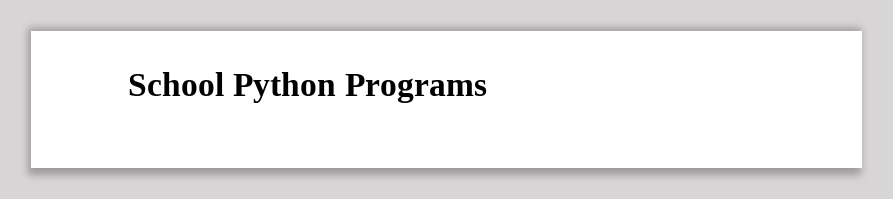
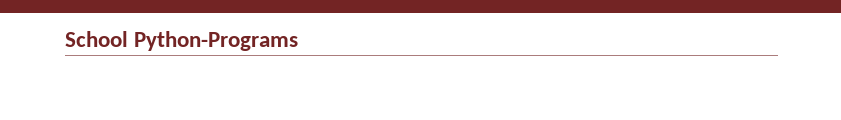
- School Python Programs
+ School Python-Programs

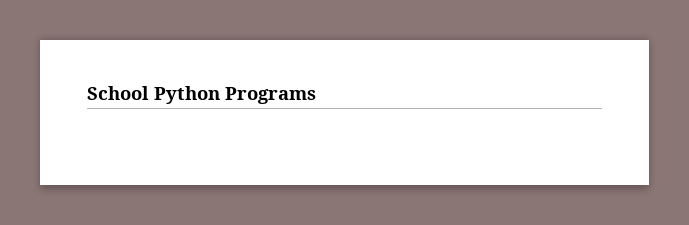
- School Python-Programs
+ School Python Programs

